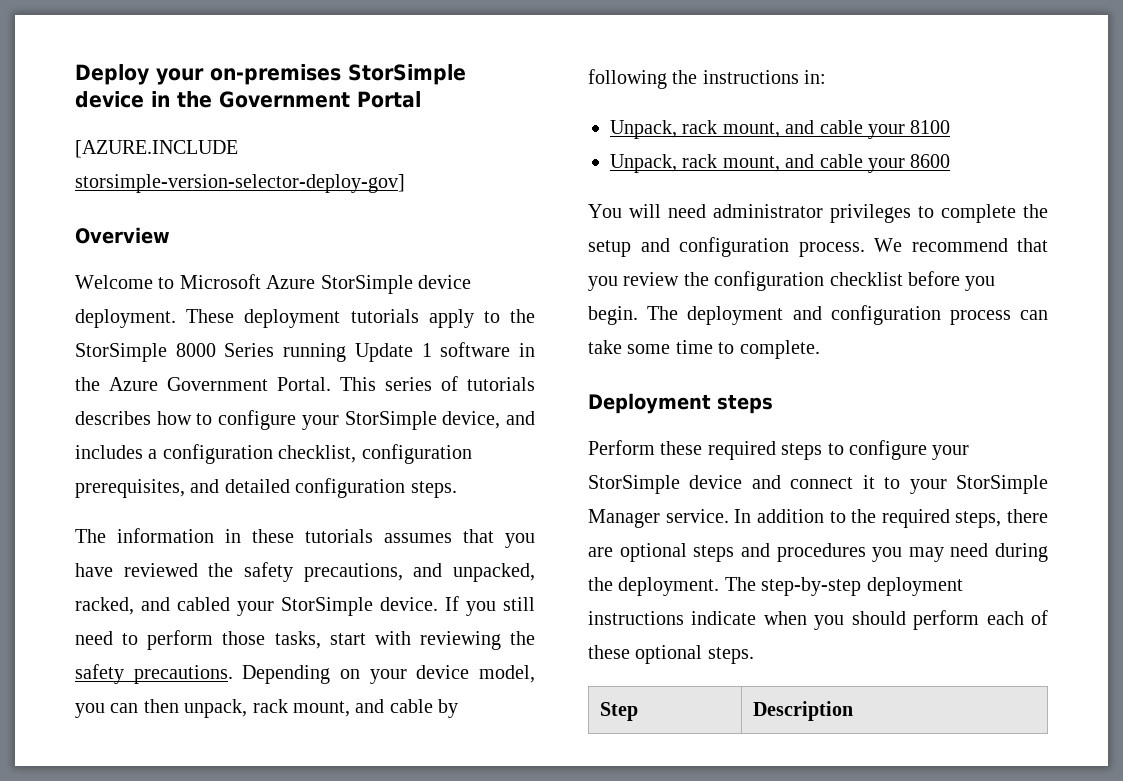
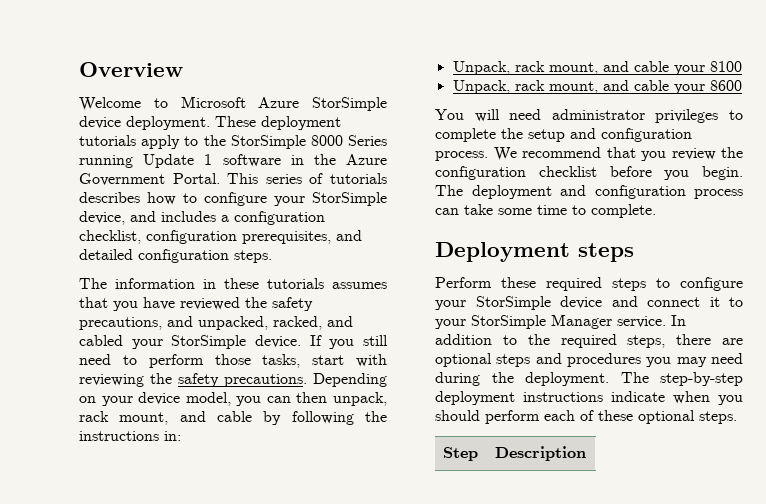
- Deploy your on-premises StorSimple device in the Government Portal
- [AZURE.INCLUDE storsimple-version-selector-deploy-gov]

